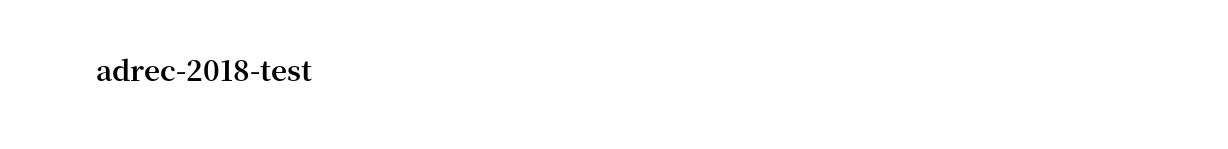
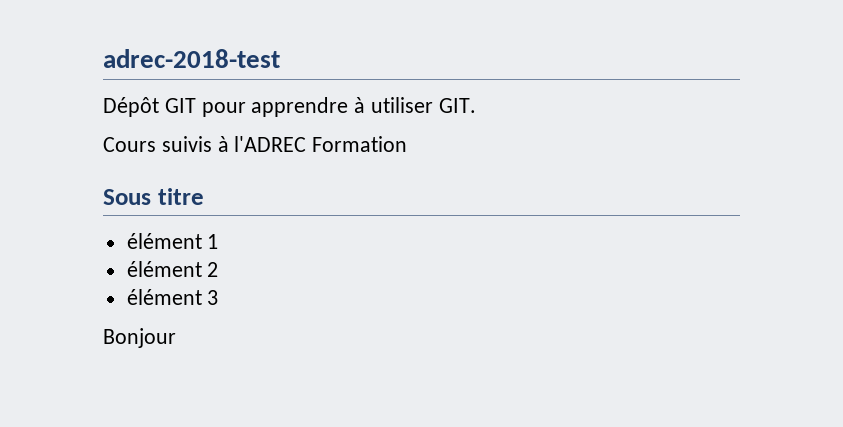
+ Dépôt GIT pour apprendre à utiliser GIT.
+ Cours suivis à l'ADREC Formation
+ Sous titre
+ élément 1
+ élément 2
+ élément 3
+ Bonjour

